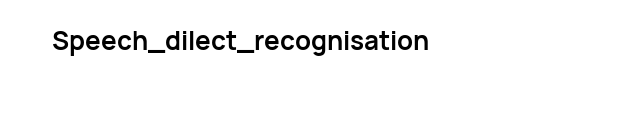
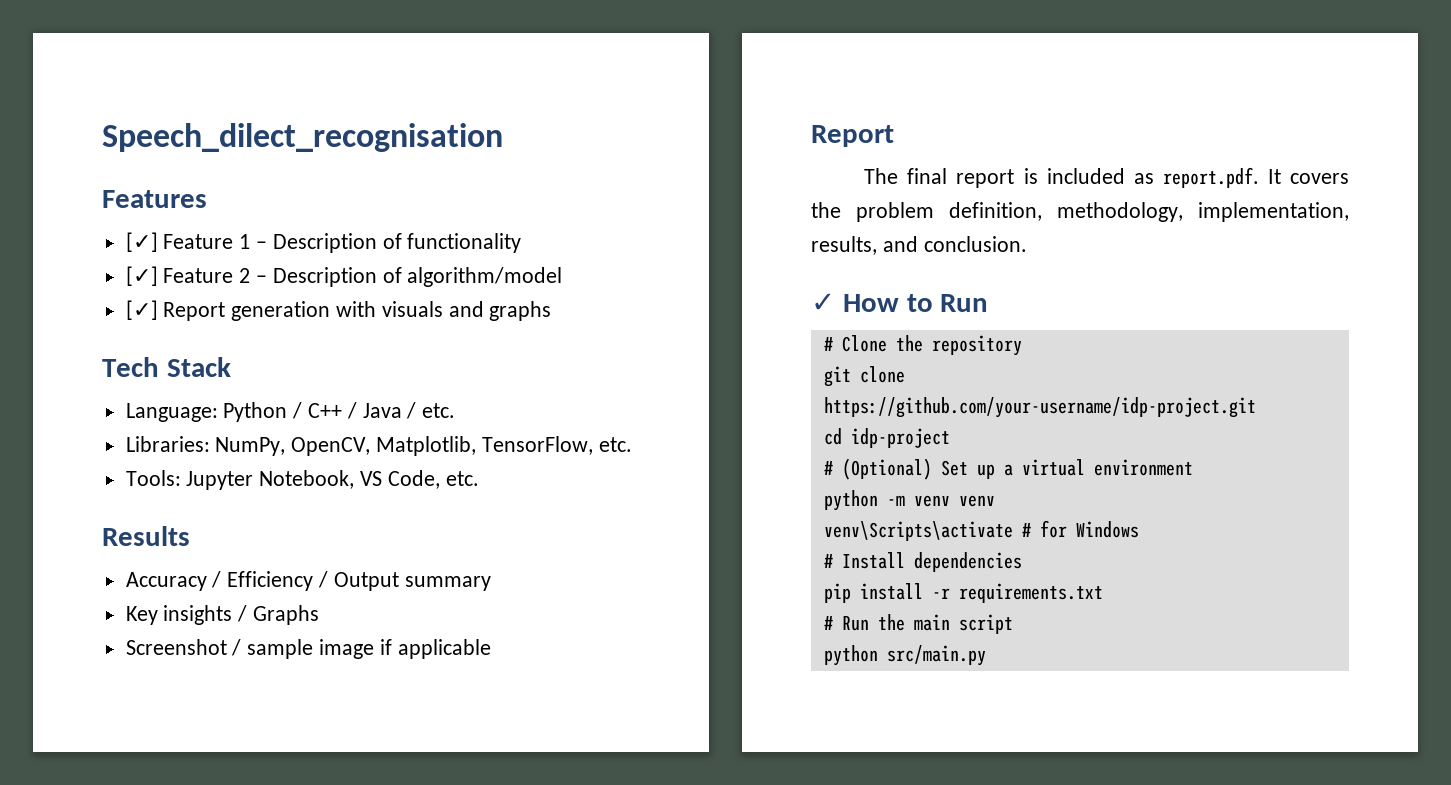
+ Features
+ [✓] Feature 1 – Description of functionality
+ [✓] Feature 2 – Description of algorithm/model
+ [✓] Report generation with visuals and graphs
+ Tech Stack
+ Language: Python / C++ / Java / etc.
+ Libraries: NumPy, OpenCV, Matplotlib, TensorFlow, etc.
+ Tools: Jupyter Notebook, VS Code, etc.
+ Results
+ Accuracy / Efficiency / Output summary
+ Key insights / Graphs
+ Screenshot / sample image if applicable
+ Report
+ The final report is included as report.pdf. It covers the problem definition, methodology, implementation, results, and conclusion.
+ ✓ How to Run
+ # Clone the repository
+ git clone https://github.com/your-username/idp-project.git
+ cd idp-project
+ # (Optional) Set up a virtual environment
+ python -m venv venv
+ venv\Scripts\activate # for Windows
+ # Install dependencies
+ pip install -r requirements.txt
+ # Run the main script
+ python src/main.py

